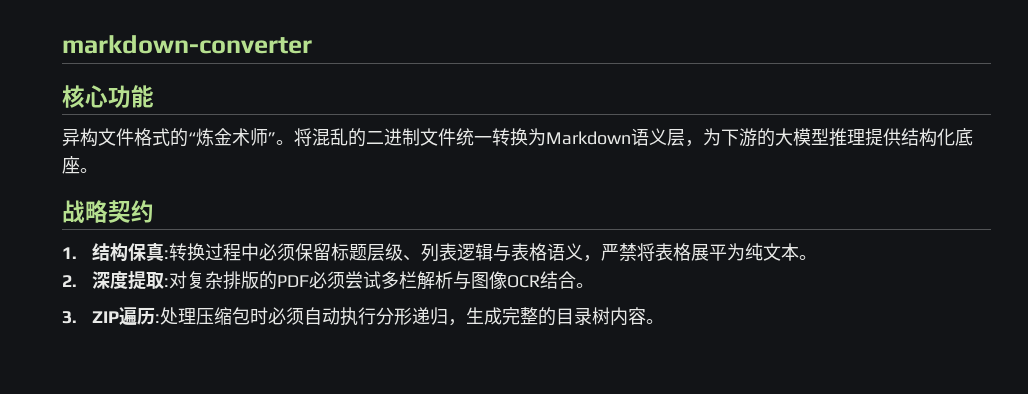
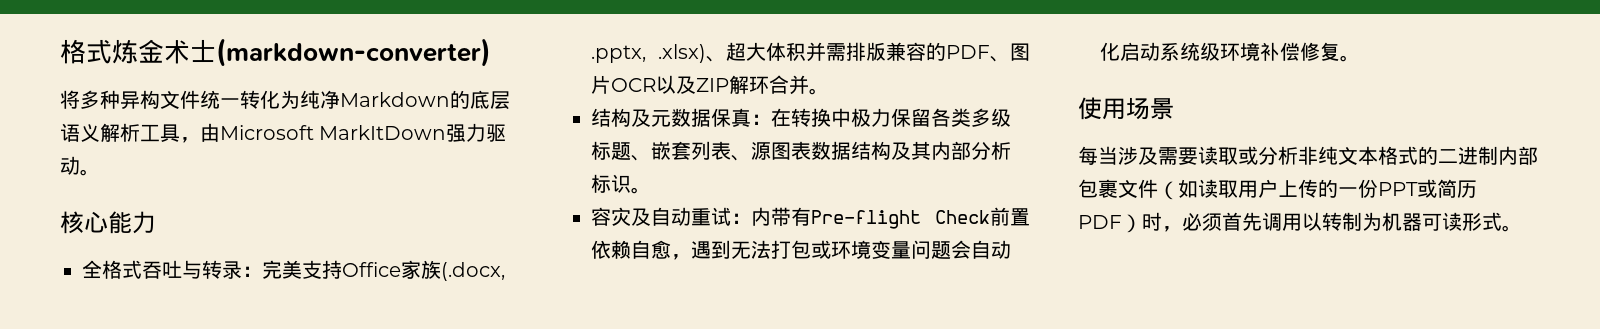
- markdown-converter
- 核心功能
- 异构文件格式的“炼金术师”。将混乱的二进制文件统一转换为Markdown语义层，为下游的大模型推理提供结构化底座。
- 战略契约
- 1.结构保真:转换过程中必须保留标题层级、列表逻辑与表格语义，严禁将表格展平为纯文本。
- 2.深度提取:对复杂排版的PDF必须尝试多栏解析与图像OCR结合。
- 3. ZIP遍历:处理压缩包时必须自动执行分形递归，生成完整的目录树内容。
+ 格式炼金术士(markdown-converter)
+ 将多种异构文件统一转化为纯净Markdown的底层语义解析工具，由Microsoft MarkItDown强力驱动。
+ 核心能力
+ 全格式吞吐与转录：完美支持Office家族(.docx, .pptx, .xlsx)、超大体积并需排版兼容的PDF、图片OCR以及ZIP解环合并。
+ 结构及元数据保真：在转换中极力保留各类多级标题、嵌套列表、源图表数据结构及其内部分析标识。
+ 容灾及自动重试：内带有Pre-flight Check前置依赖自愈，遇到无法打包或环境变量问题会自动化启动系统级环境补偿修复。
+ 使用场景
+ 每当涉及需要读取或分析非纯文本格式的二进制内部包裹文件（如读取用户上传的一份PPT或简历PDF）时，必须首先调用以转制为机器可读形式。

